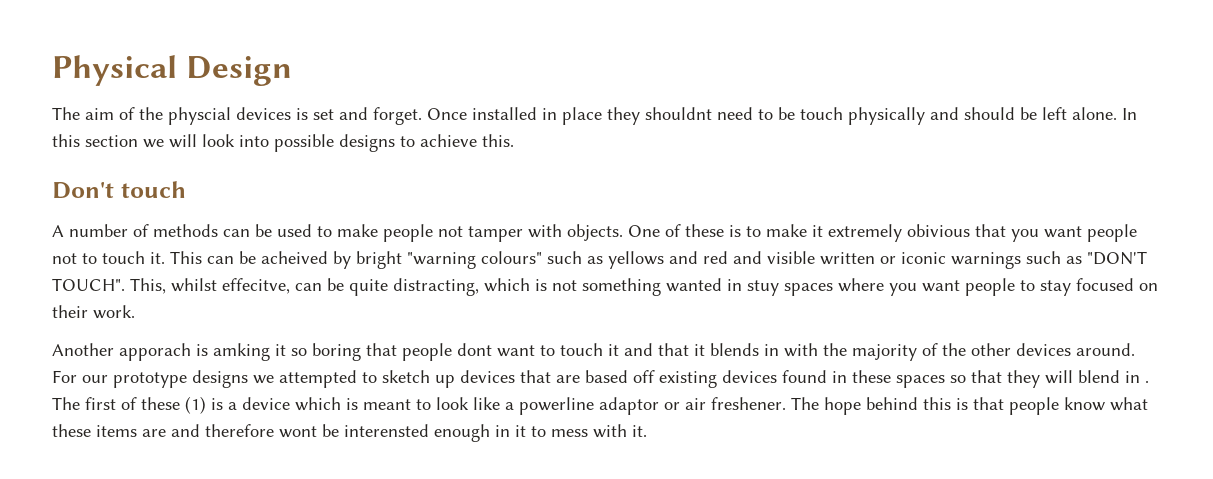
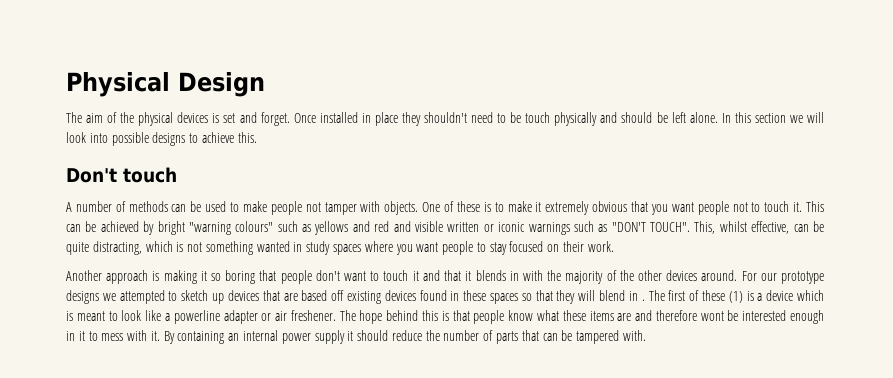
- The aim of the physcial devices is set and forget.
+ The aim of the physical devices is set and forget.
- Once installed in place they shouldnt need to be touch physically and should be left alone.
+ Once installed in place they shouldn't need to be touch physically and should be left alone.
- One of these is to make it extremely obivious that you want people not to touch it.
+ One of these is to make it extremely obvious that you want people not to touch it.
- This can be acheived by bright "warning colours" such as yellows and red and visible written or iconic warnings such as "DON'T TOUCH".
+ This can be achieved by bright "warning colours" such as yellows and red and visible written or iconic warnings such as "DON'T TOUCH".
- This, whilst effecitve, can be quite distracting, which is not something wanted in stuy spaces where you want people to stay focused on their work.
+ This, whilst effective, can be quite distracting, which is not something wanted in study spaces where you want people to stay focused on their work.
- Another apporach is amking it so boring that people dont want to touch it and that it blends in with the majority of the other devices around.
+ Another approach is making it so boring that people don't want to touch it and that it blends in with the majority of the other devices around.
- The first of these (1) is a device which is meant to look like a powerline adaptor or air freshener.
+ The first of these (1) is a device which is meant to look like a powerline adapter or air freshener.
- The hope behind this is that people know what these items are and therefore wont be interensted enough in it to mess with it.
+ The hope behind this is that people know what these items are and therefore wont be interested enough in it to mess with it.
+ By containing an internal power supply it should reduce the number of parts that can be tampered with.

